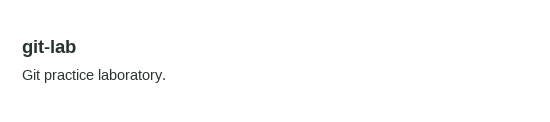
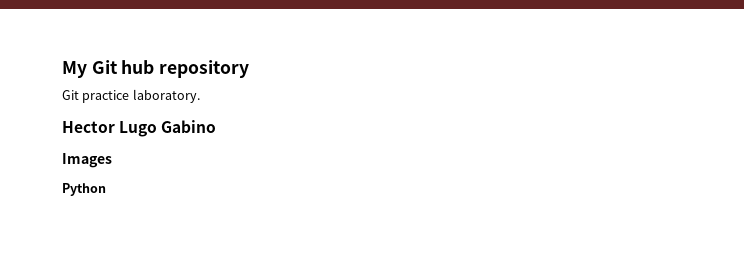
- git-lab
+ My Git hub repository
+ Hector Lugo Gabino
+ Images
+ Python

